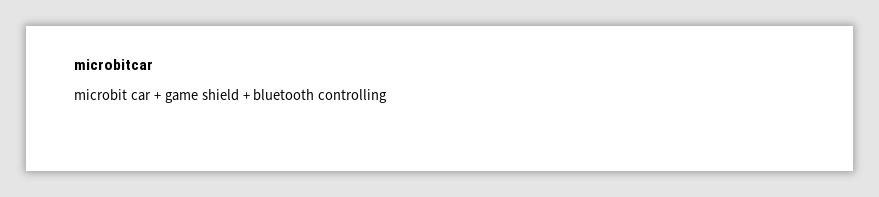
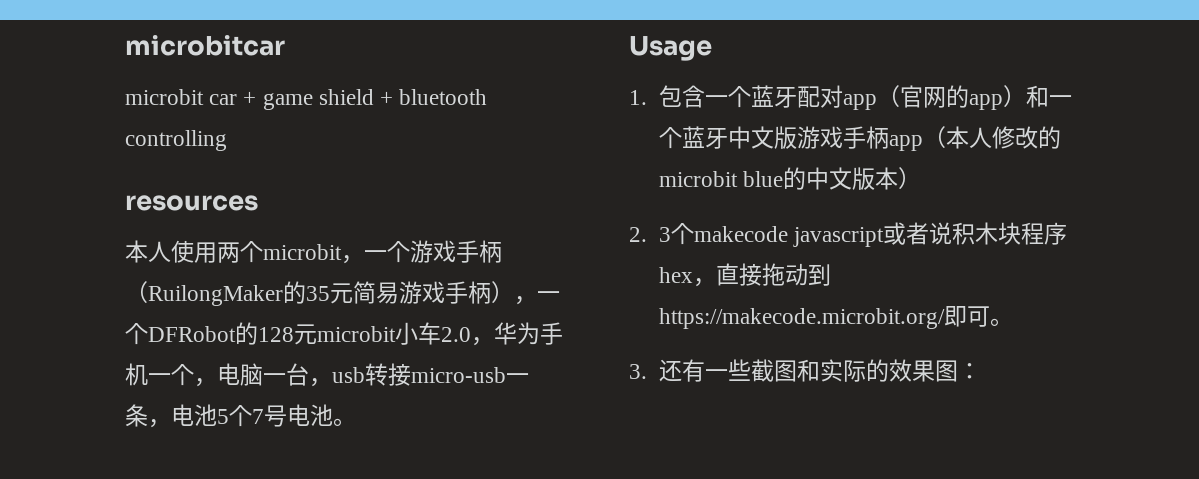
+ resources
+ 本人使用两个microbit，一个游戏手柄（RuilongMaker的35元简易游戏手柄），一个DFRobot的128元microbit小车2.0，华为手机一个，电脑一台，usb转接micro-usb一条，电池5个7号电池。
+ Usage
+ 1.包含一个蓝牙配对app（官网的app）和一个蓝牙中文版游戏手柄app（本人修改的microbit blue的中文版本）
+ 2. 3个makecode javascript或者说积木块程序hex，直接拖动到https://makecode.microbit.org/即可。
+ 3.还有一些截图和实际的效果图：

